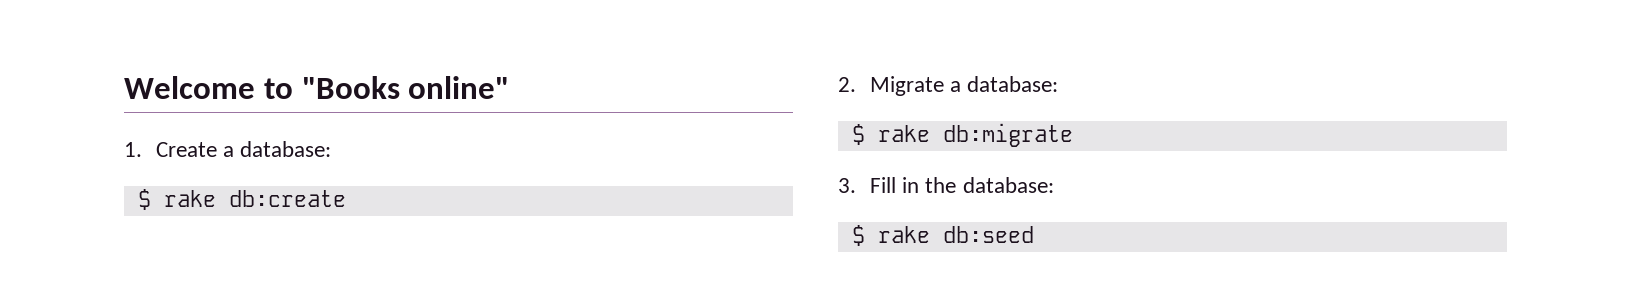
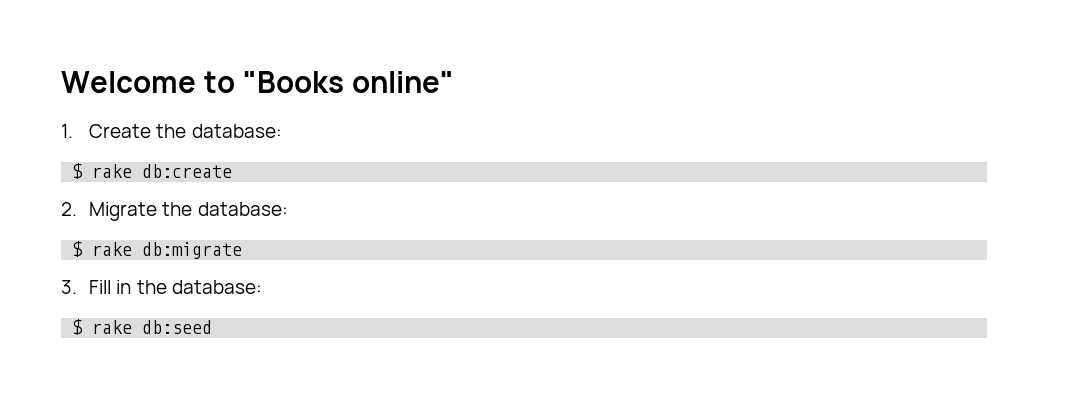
- 1. Create a database:
+ 1. Create the database:
- 2. Migrate a database:
+ 2. Migrate the database:

